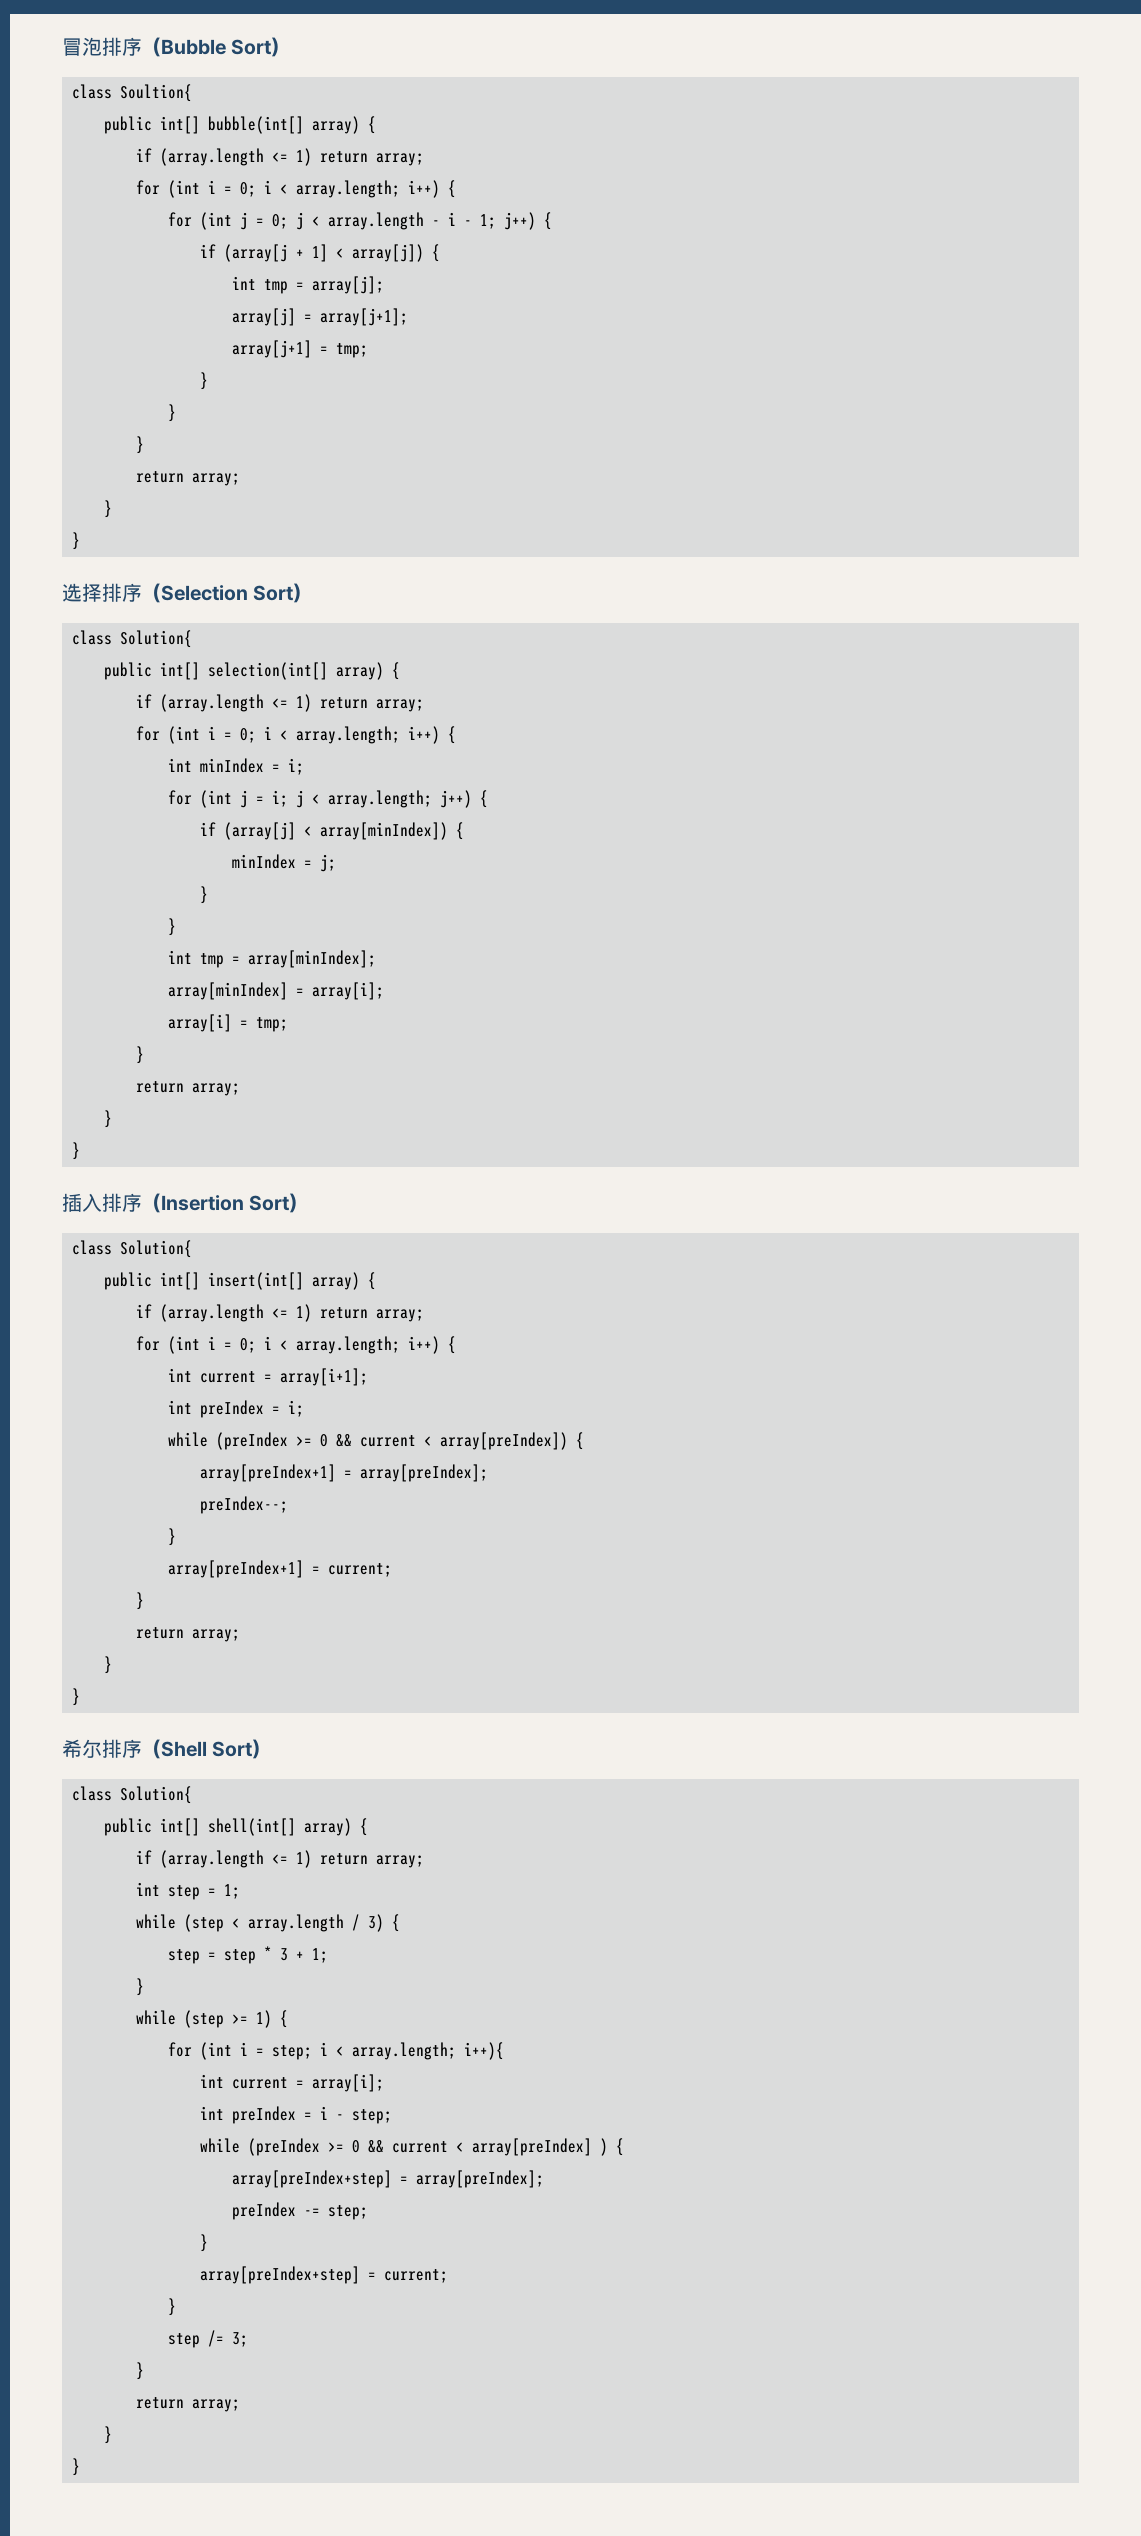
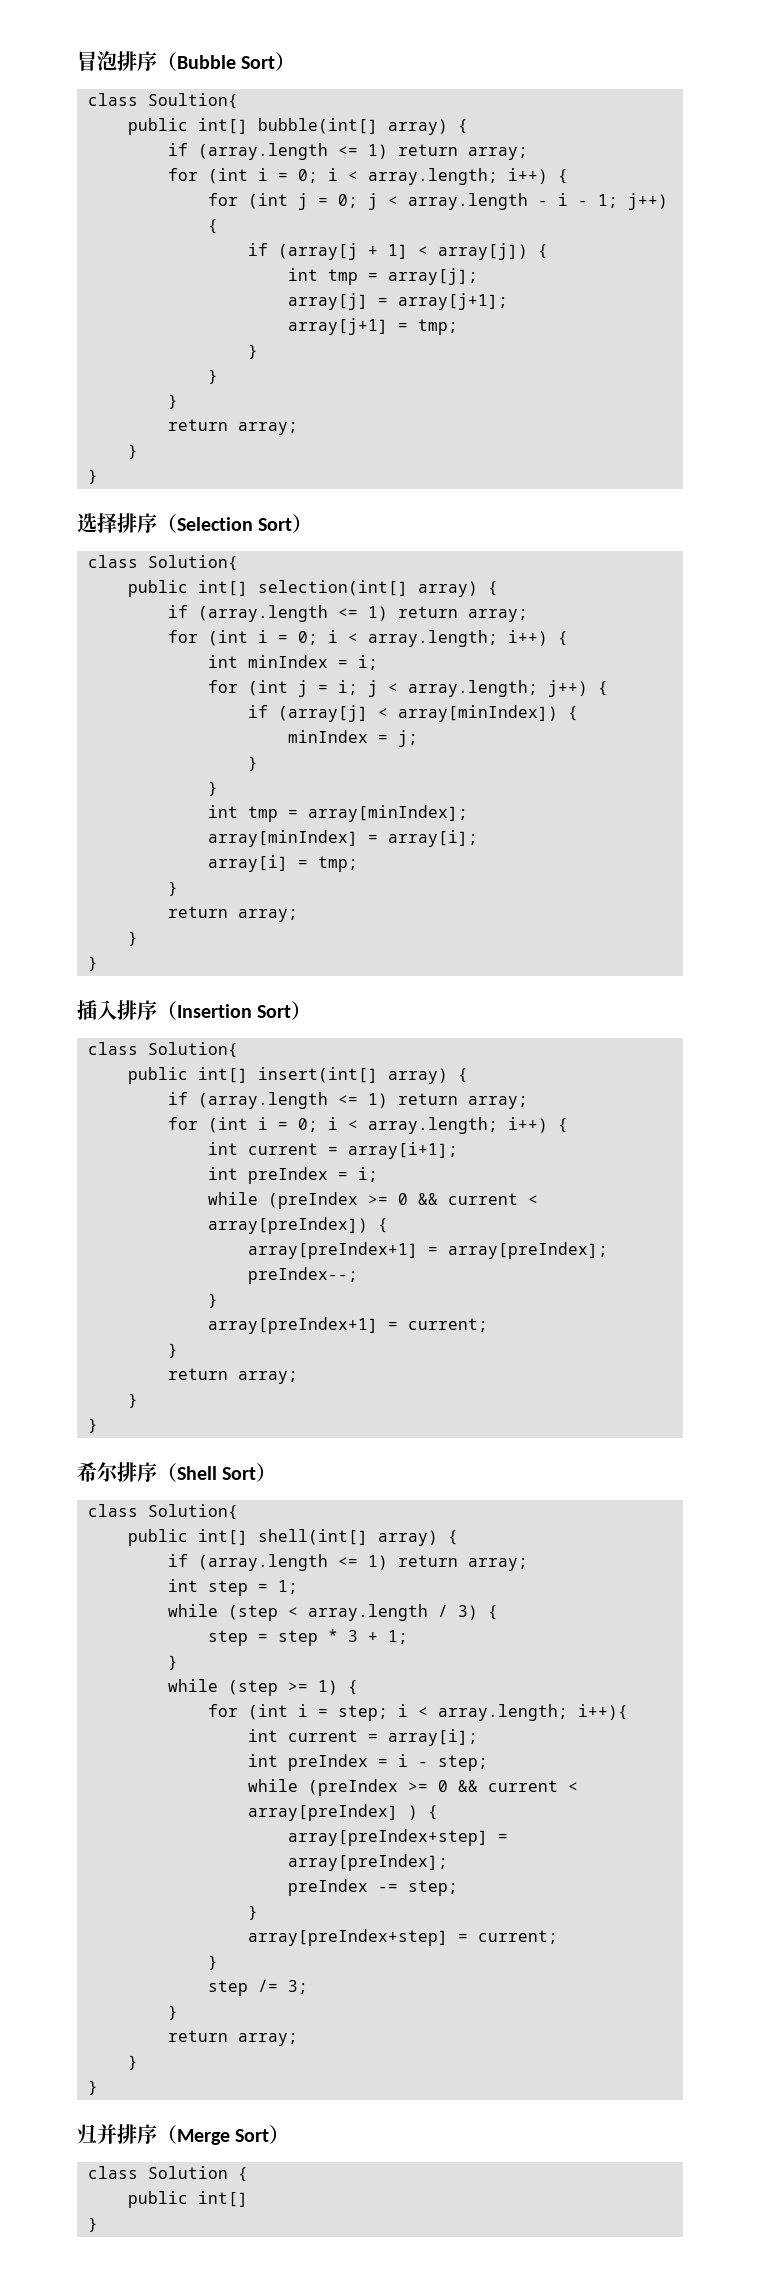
+ 归并排序（Merge Sort）
+ class Solution {
+ public int[]
+ }

